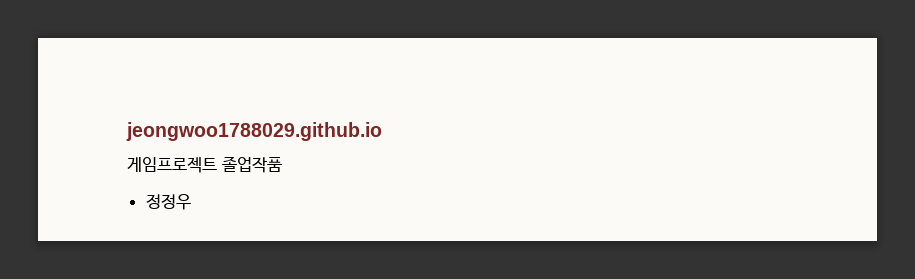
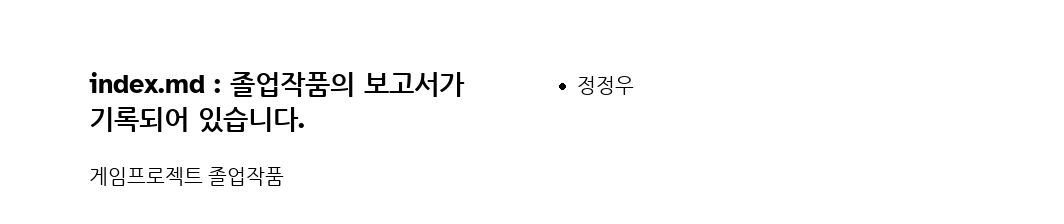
- jeongwoo1788029.github.io
+ index.md : 졸업작품의 보고서가 기록되어 있습니다.

